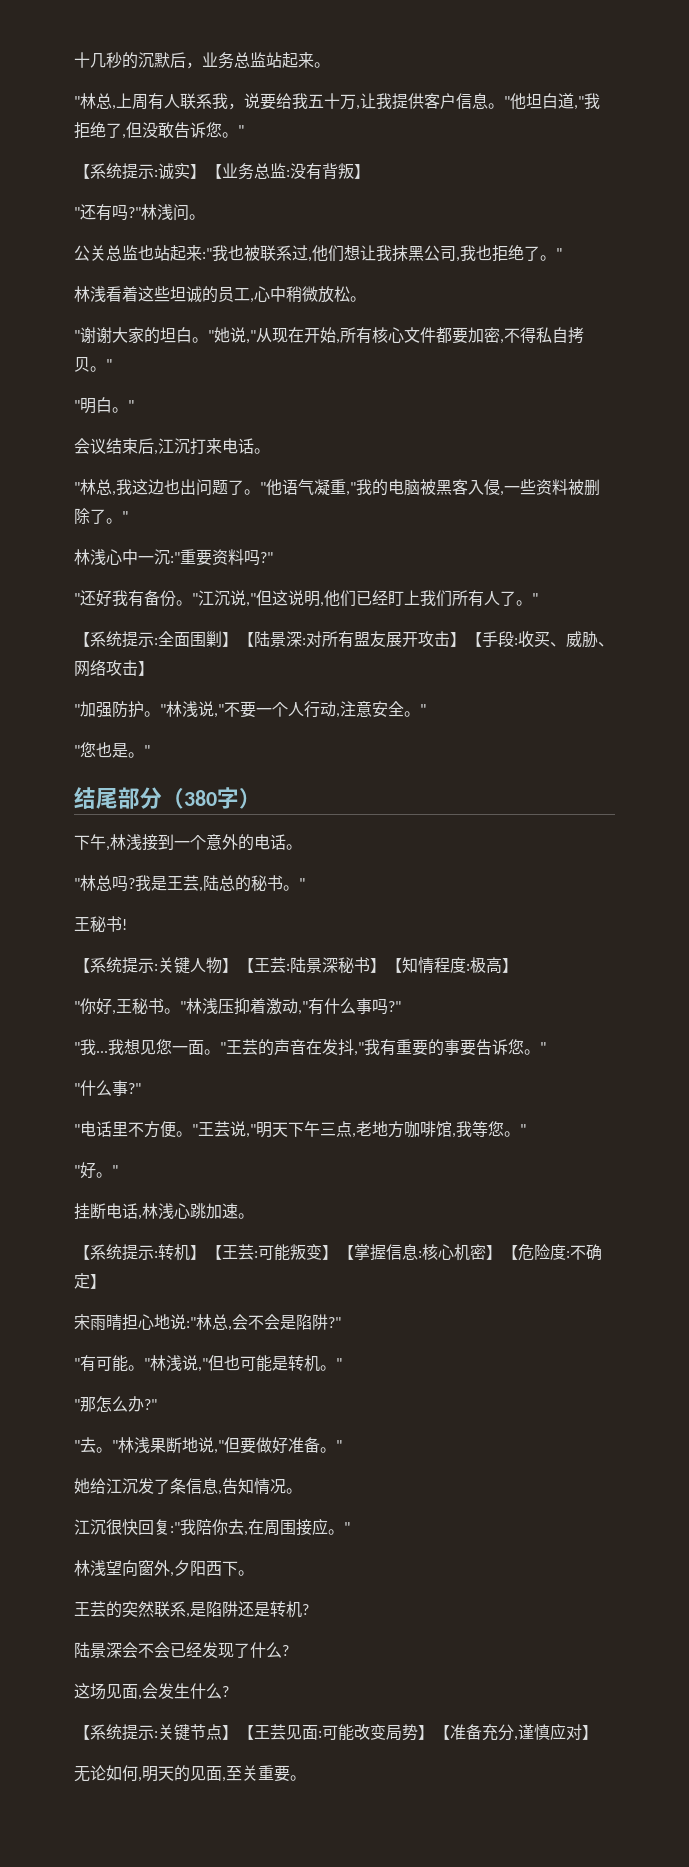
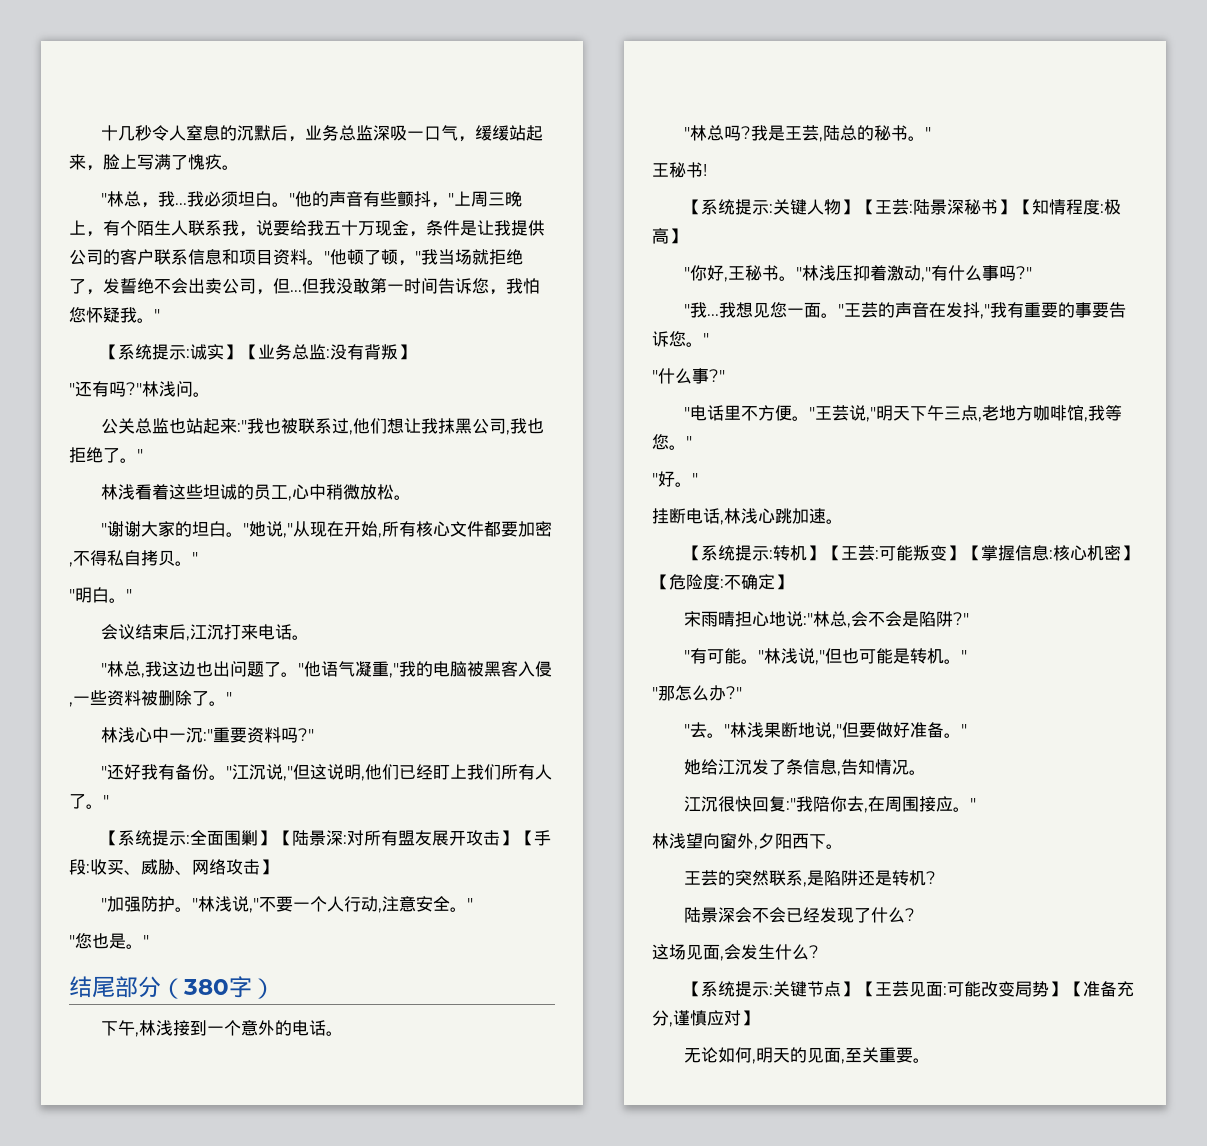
- 十几秒的沉默后，业务总监站起来。
- "林总,上周有人联系我，说要给我五十万,让我提供客户信息。"他坦白道,"我拒绝了,但没敢告诉您。
+ 十几秒令人窒息的沉默后，业务总监深吸一口气，缓缓站起来，脸上写满了愧疚。
+ "林总，我...我必须坦白。"他的声音有些颤抖，"上周三晚上，有个陌生人联系我，说要给我五十万现金，条件是让我提供公司的客户联系信息和项目资料。"他顿了顿，"我当场就拒绝了，发誓绝不会出卖公司，但...但我没敢第一时间告诉您，我怕您怀疑我。

